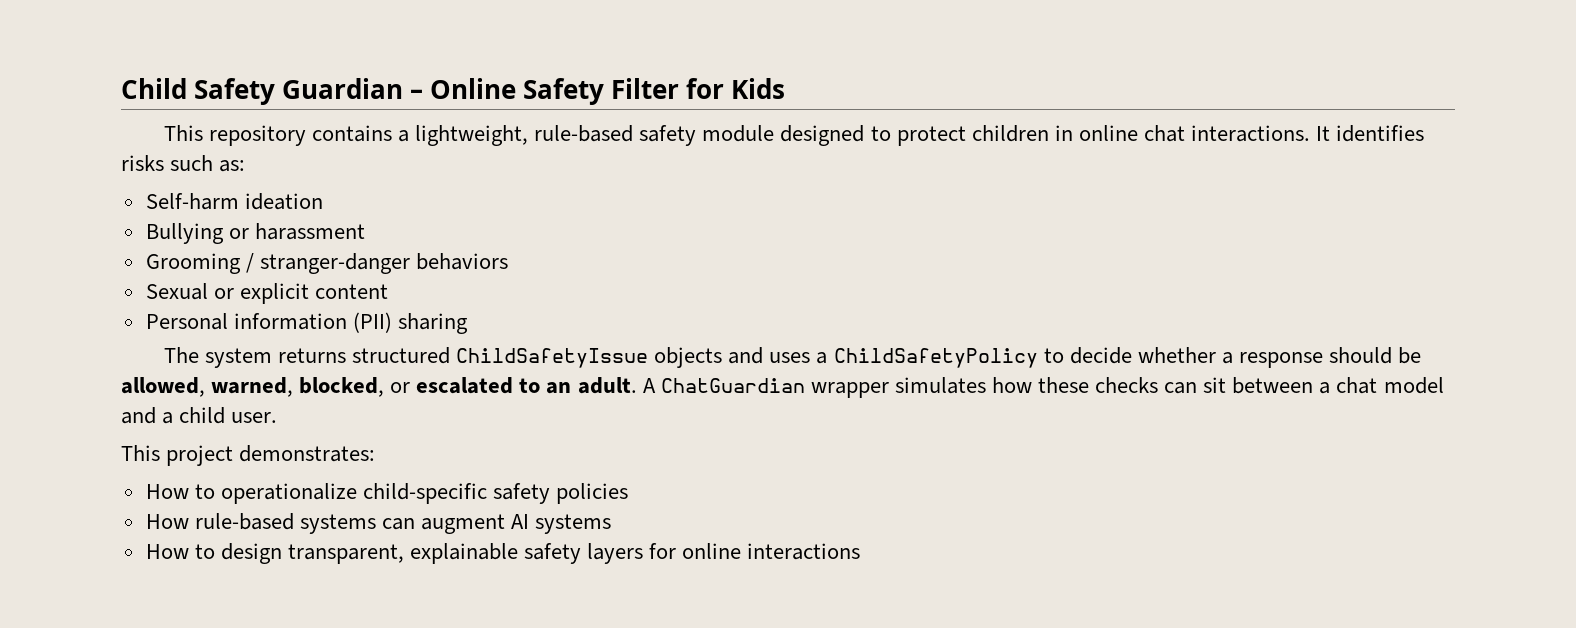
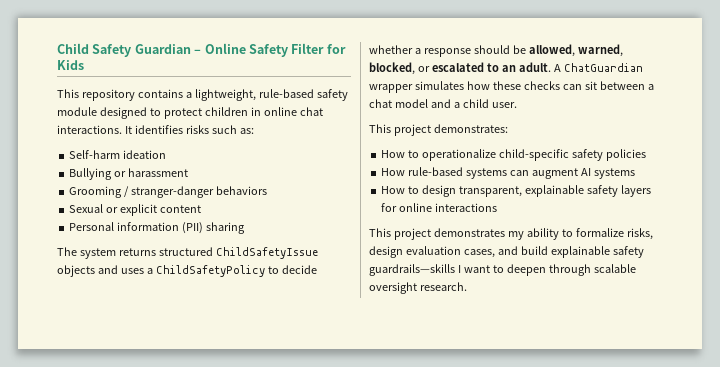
+ This project demonstrates my ability to formalize risks, design evaluation cases, and build explainable safety guardrails—skills I want to deepen through scalable oversight research.

